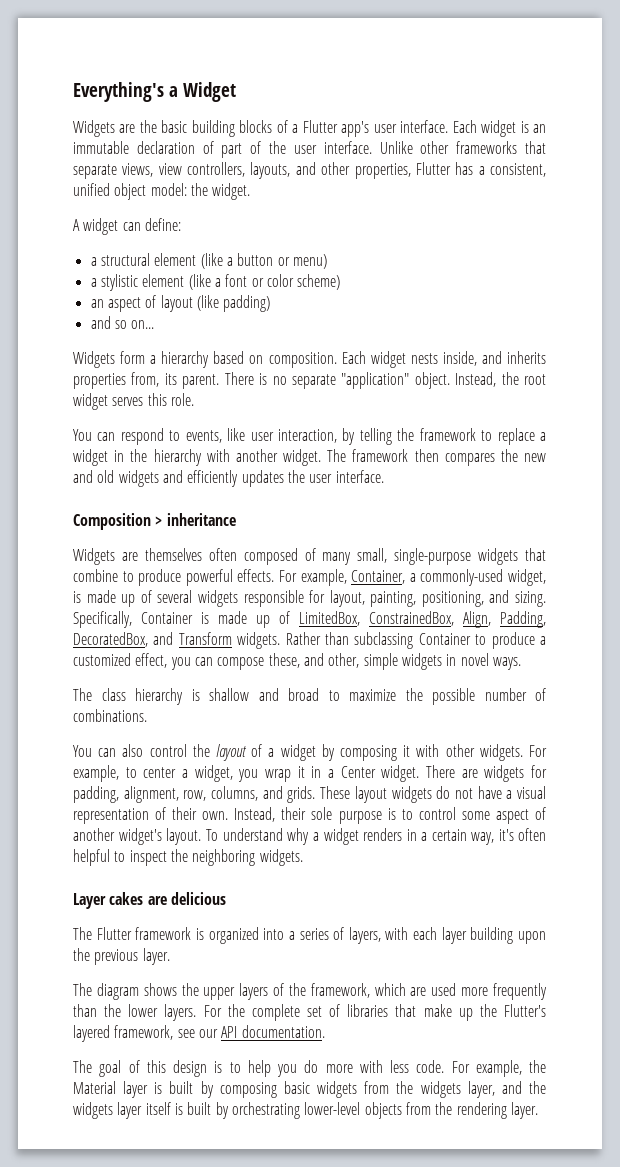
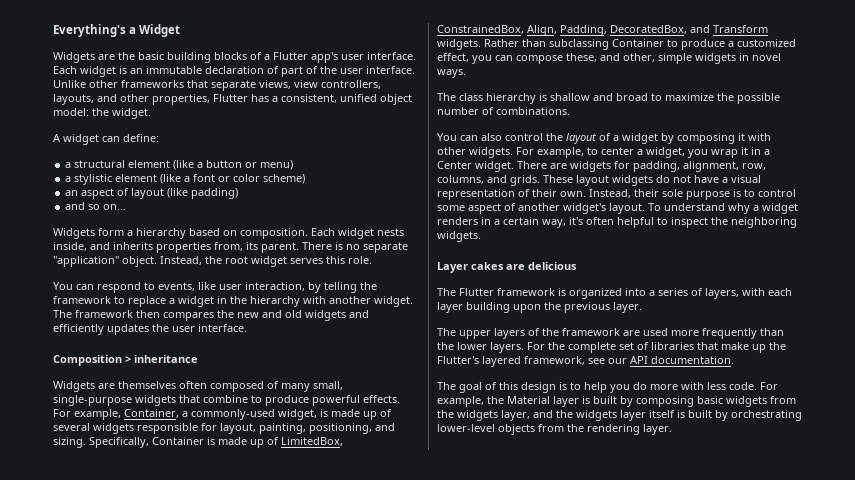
- The diagram shows the upper layers of the framework, which are used more frequently than the lower layers.
+ The upper layers of the framework are used more frequently than the lower layers.

